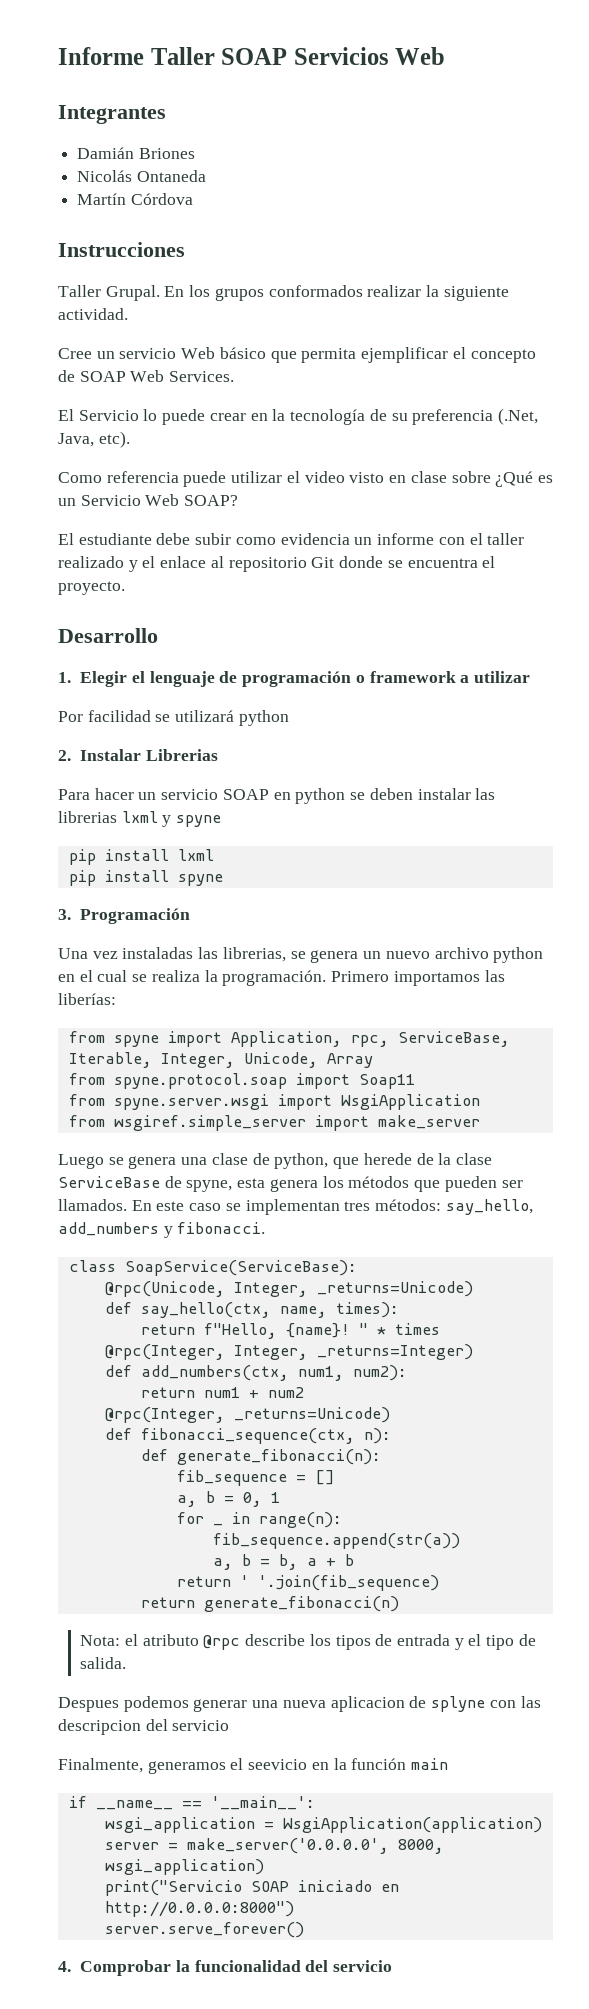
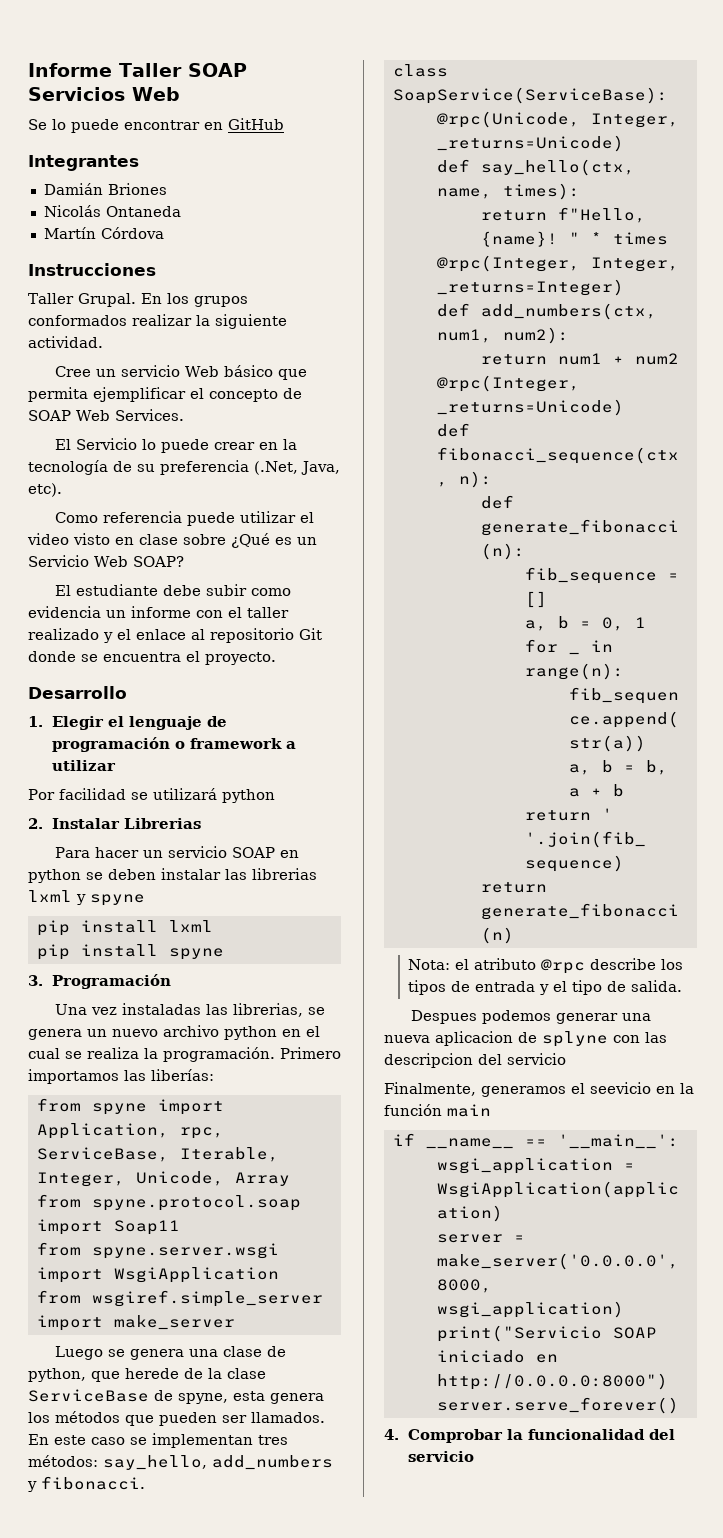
+ Se lo puede encontrar en GitHub

